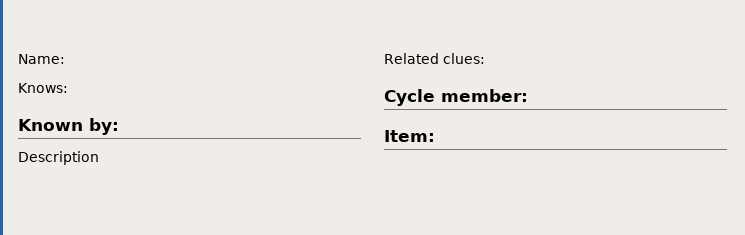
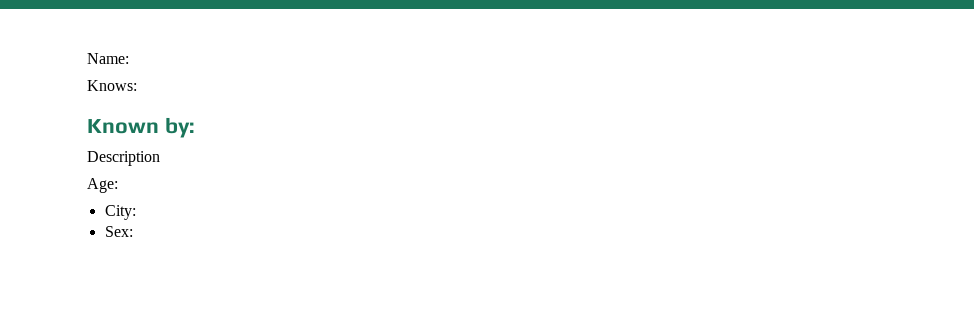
- Related clues:
- Cycle member:
- Item:
+ Age:
+ City:
+ Sex:

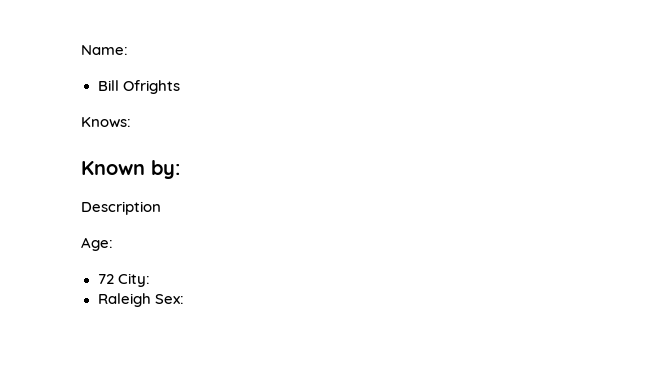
+ Bill Ofrights
- City:
+ 72 City:
- Sex:
+ Raleigh Sex:

